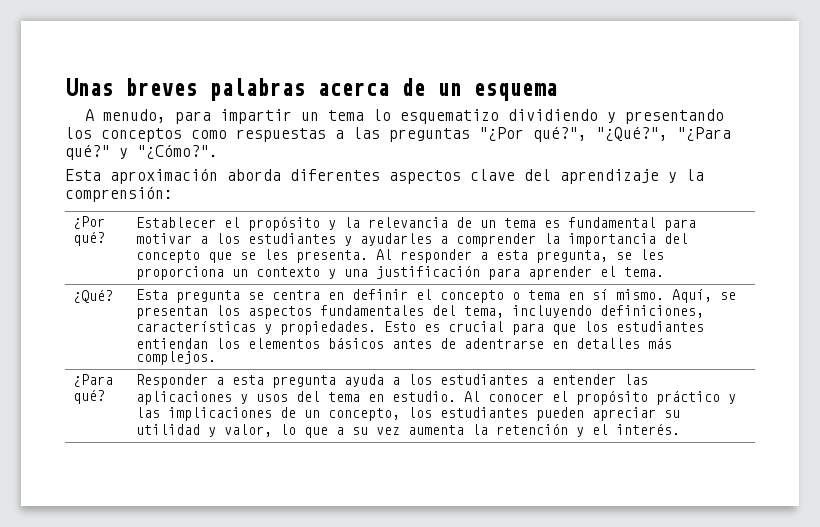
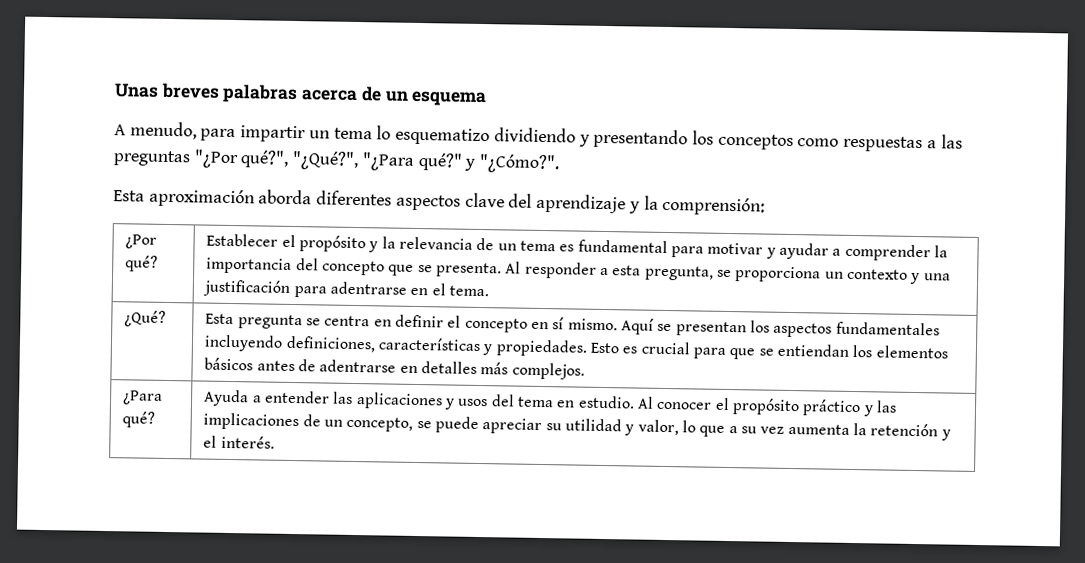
- Establecer el propósito y la relevancia de un tema es fundamental para motivar a los estudiantes y ayudarles a comprender la importancia del concepto que se les presenta.
+ Establecer el propósito y la relevancia de un tema es fundamental para motivar y ayudar a comprender la importancia del concepto que se presenta.
- Al responder a esta pregunta, se les proporciona un contexto y una justificación para aprender el tema.
+ Al responder a esta pregunta, se proporciona un contexto y una justificación para adentrarse en el tema.
- Esta pregunta se centra en definir el concepto o tema en sí mismo.
+ Esta pregunta se centra en definir el concepto en sí mismo.
- Aquí, se presentan los aspectos fundamentales del tema, incluyendo definiciones, características y propiedades.
+ Aquí se presentan los aspectos fundamentales incluyendo definiciones, características y propiedades.
- Esto es crucial para que los estudiantes entiendan los elementos básicos antes de adentrarse en detalles más complejos.
+ Esto es crucial para que se entiendan los elementos básicos antes de adentrarse en detalles más complejos.
- Responder a esta pregunta ayuda a los estudiantes a entender las aplicaciones y usos del tema en estudio.
+ Ayuda a entender las aplicaciones y usos del tema en estudio.
- Al conocer el propósito práctico y las implicaciones de un concepto, los estudiantes pueden apreciar su utilidad y valor, lo que a su vez aumenta la retención y el interés.
+ Al conocer el propósito práctico y las implicaciones de un concepto, se puede apreciar su utilidad y valor, lo que a su vez aumenta la retención y el interés.

